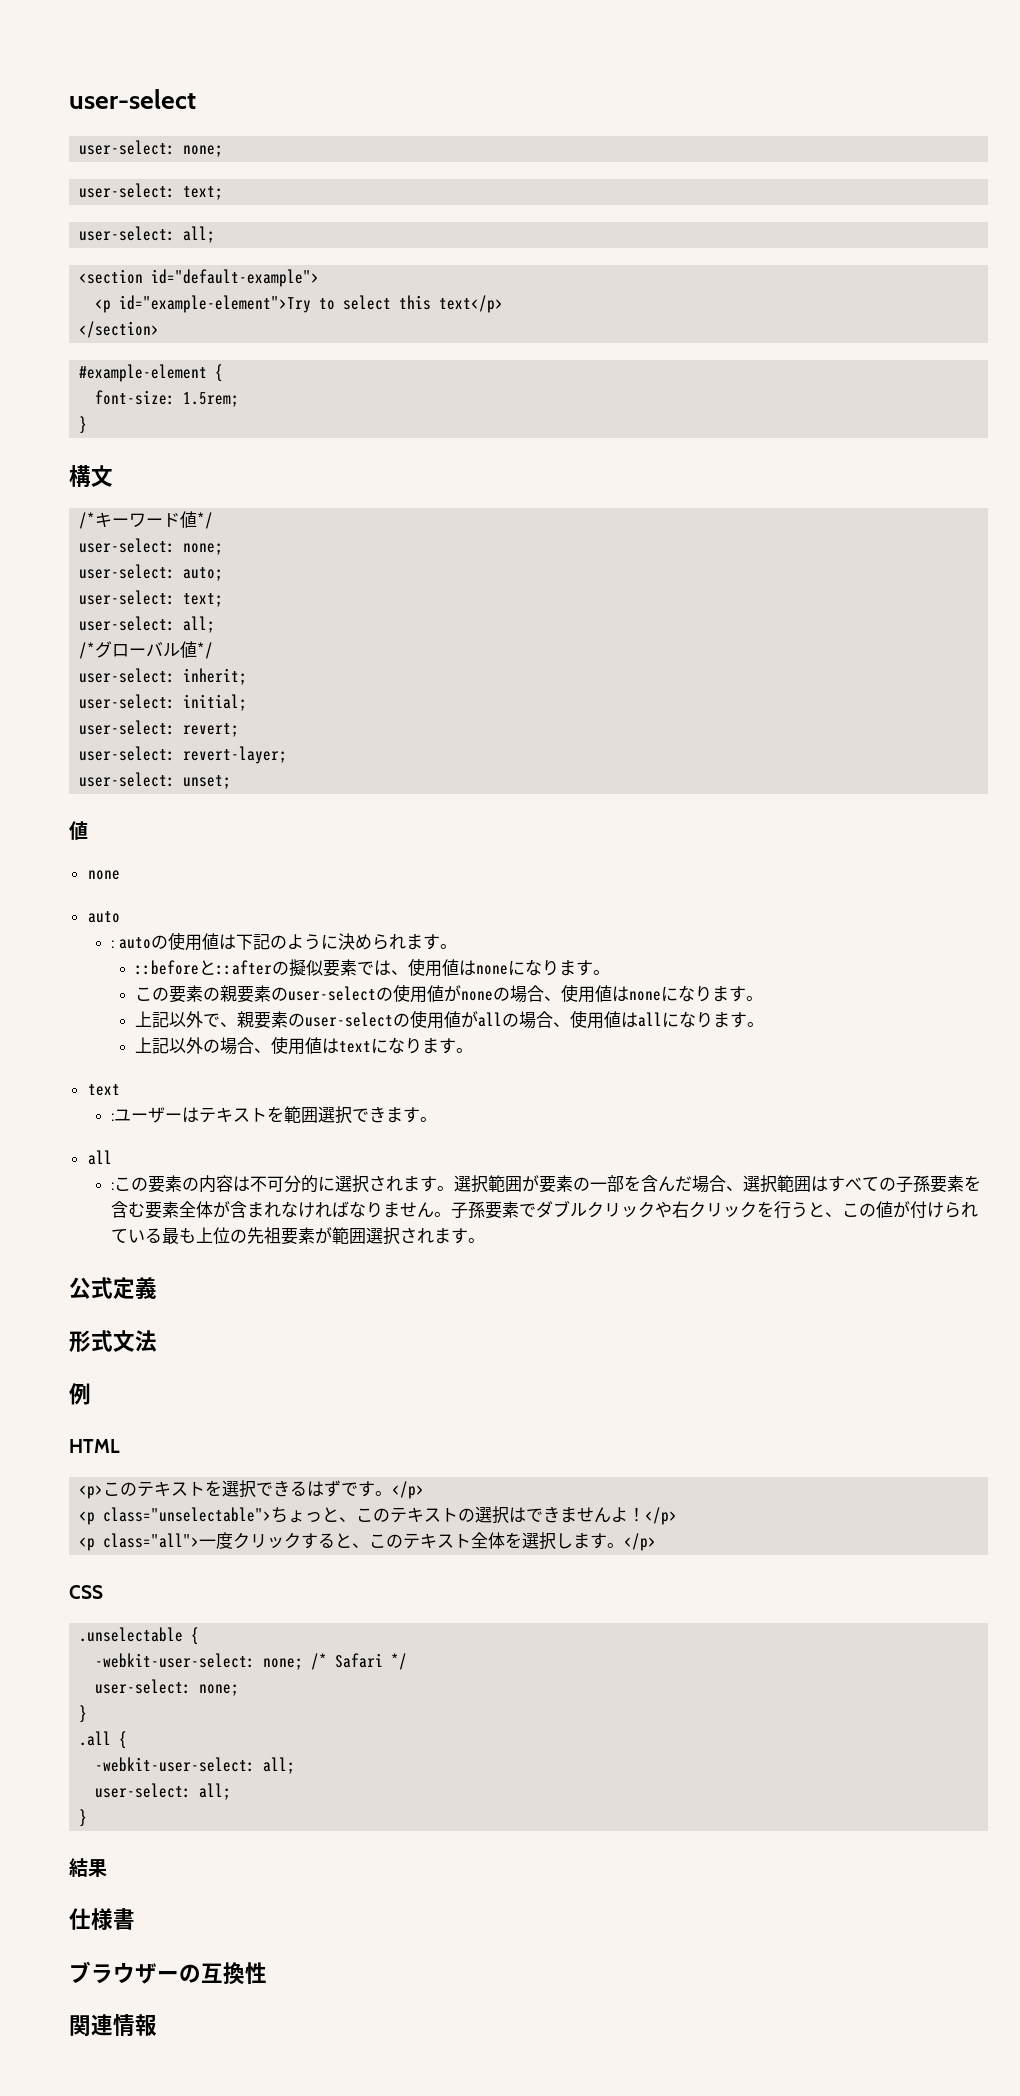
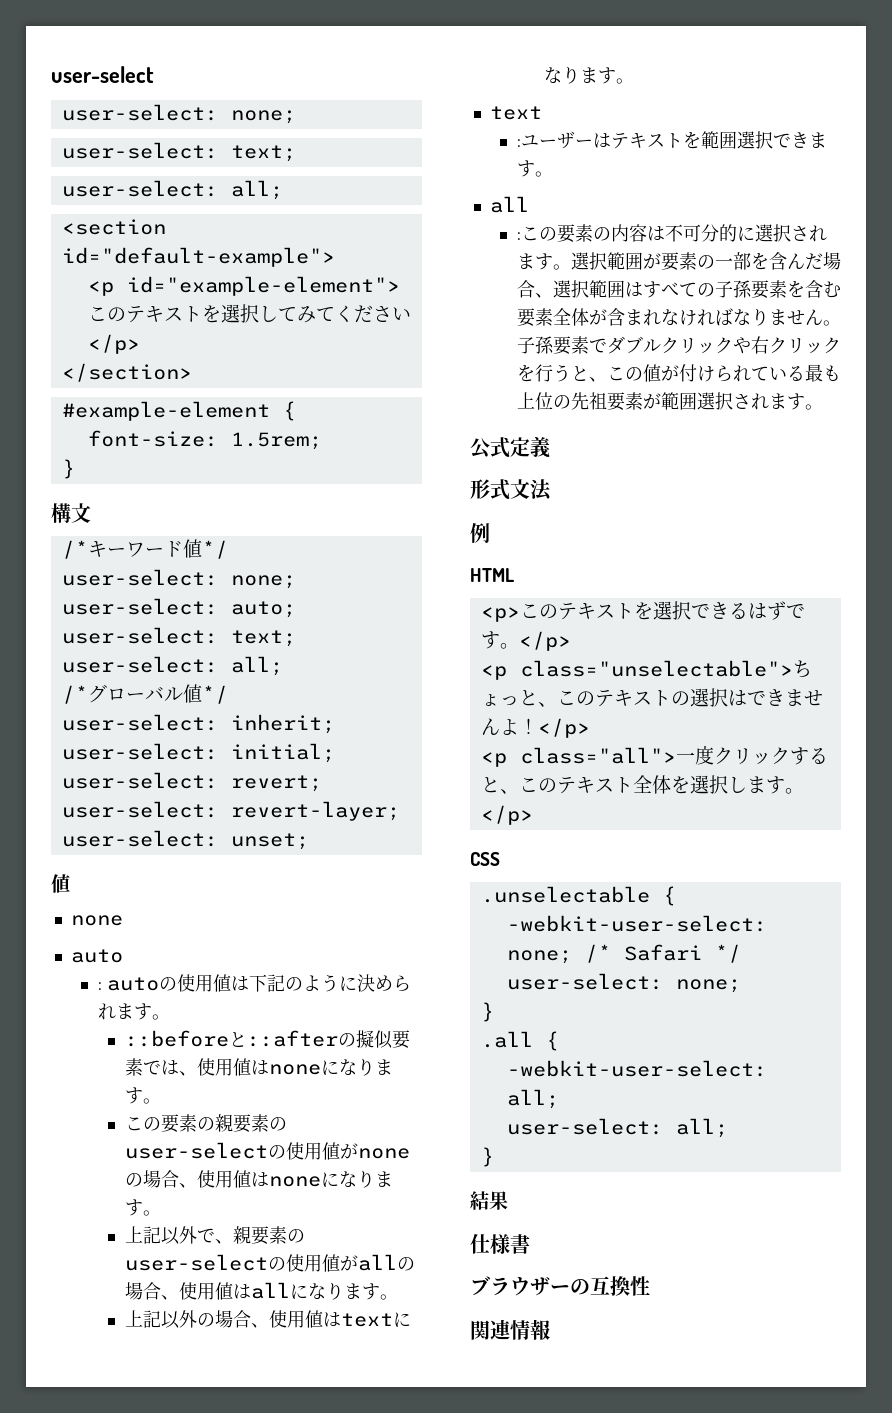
- <p id="example-element">Try to select this text</p>
+ <p id="example-element">このテキストを選択してみてください</p>

